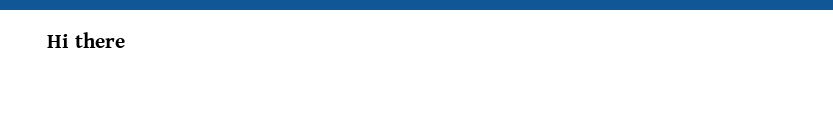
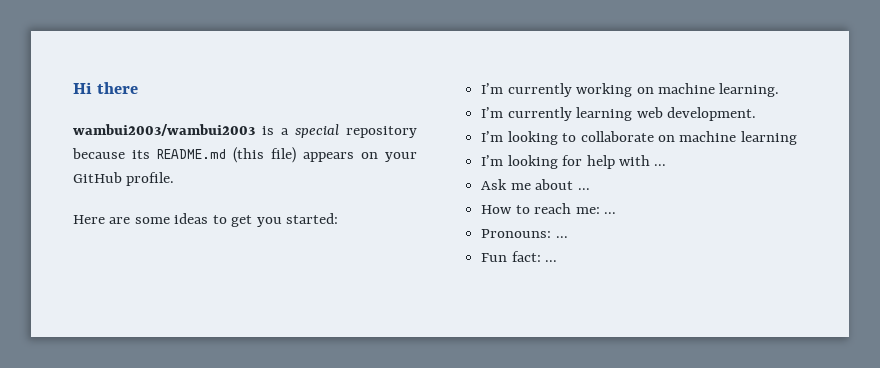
+ wambui2003/wambui2003 is a special repository because its README.md (this file) appears on your GitHub profile.
+ Here are some ideas to get you started:
+ I’m currently working on machine learning.
+ I’m currently learning web development.
+ I’m looking to collaborate on machine learning
+ I’m looking for help with ...
+ Ask me about ...
+ How to reach me: ...
+ Pronouns: ...
+ Fun fact: ...

